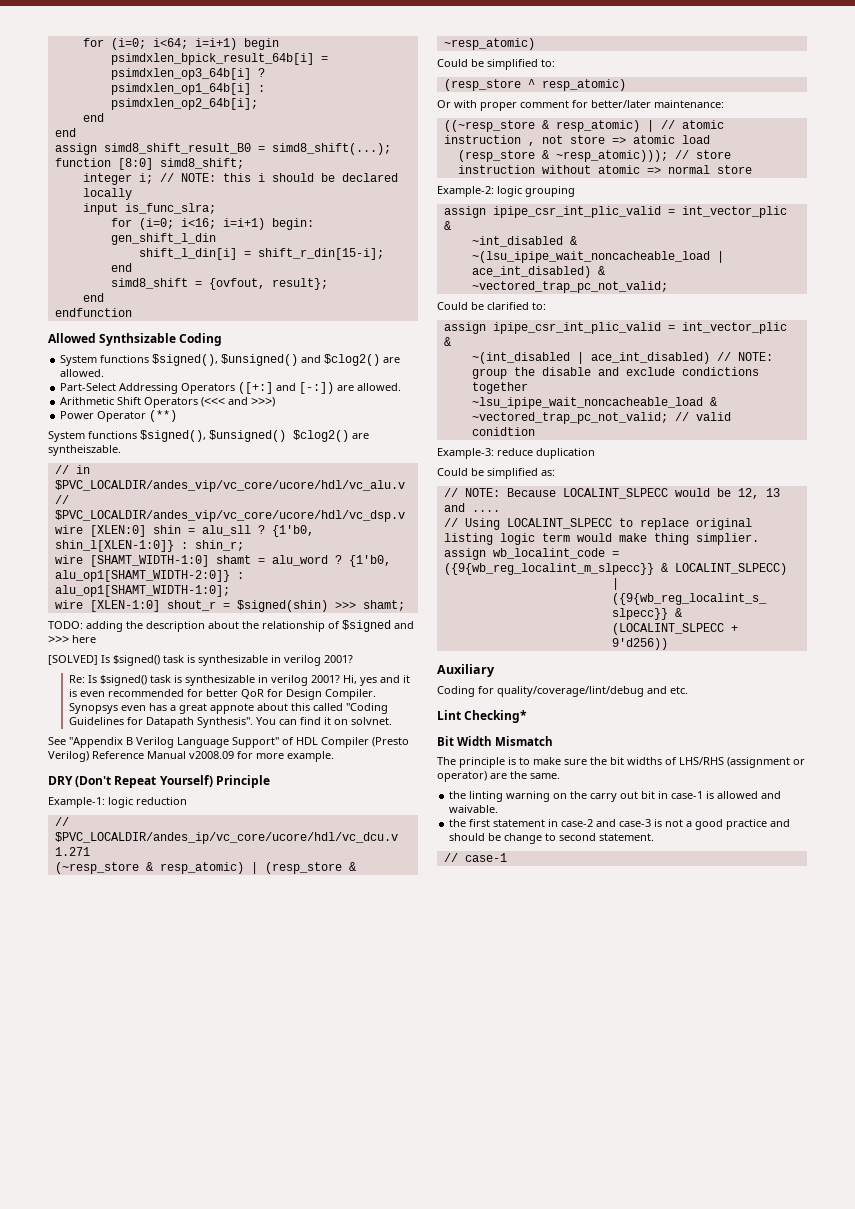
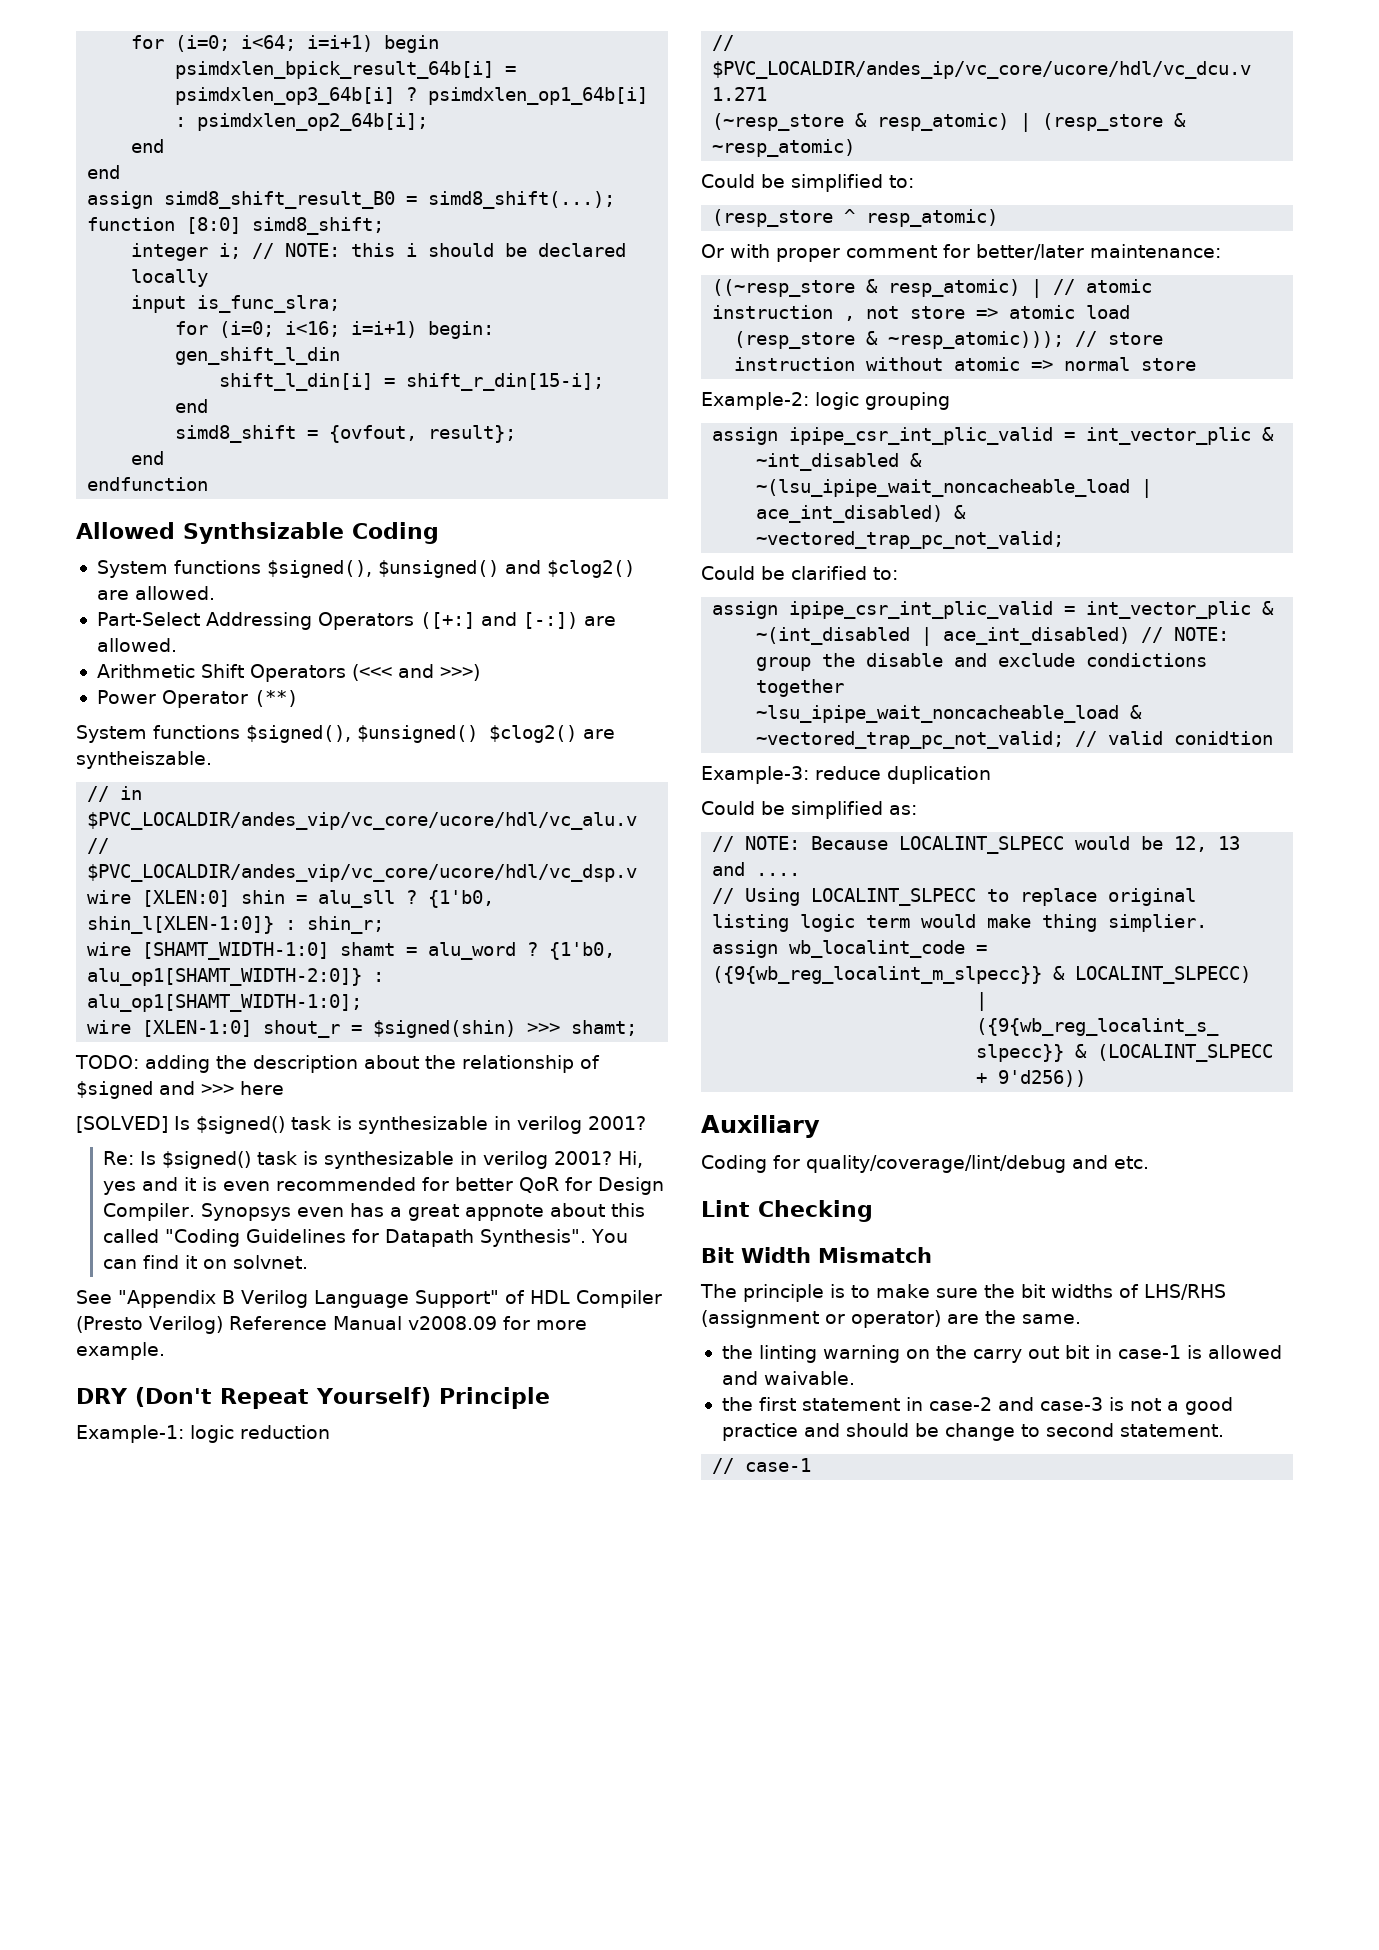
- Lint Checking*
+ Lint Checking

